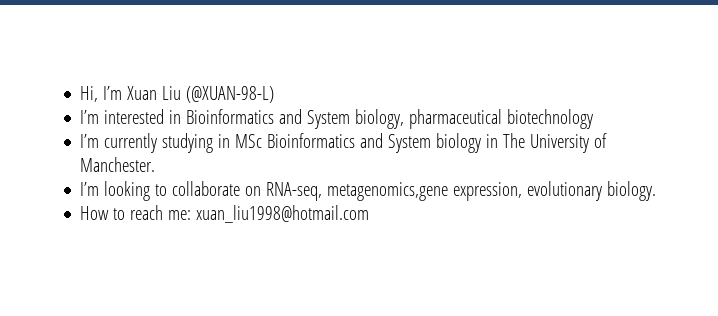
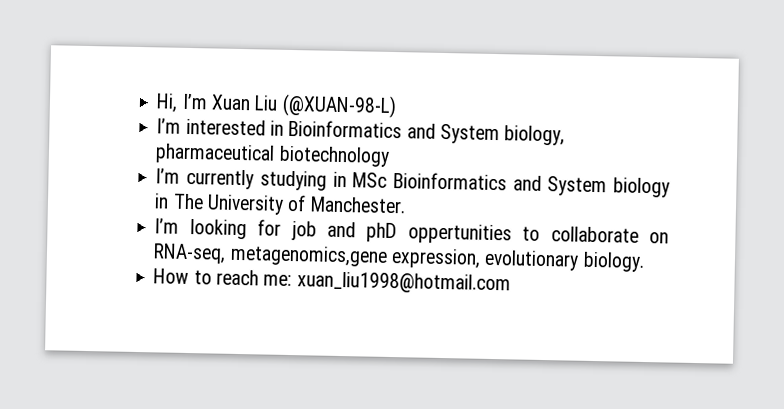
- I’m looking to collaborate on RNA-seq, metagenomics,gene expression, evolutionary biology.
+ I’m looking for job and phD oppertunities to collaborate on RNA-seq, metagenomics,gene expression, evolutionary biology.

